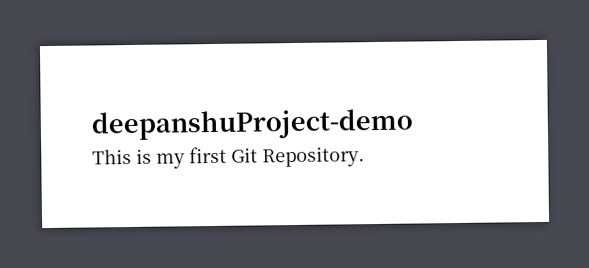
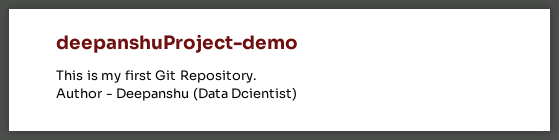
+ Author - Deepanshu (Data Dcientist)

